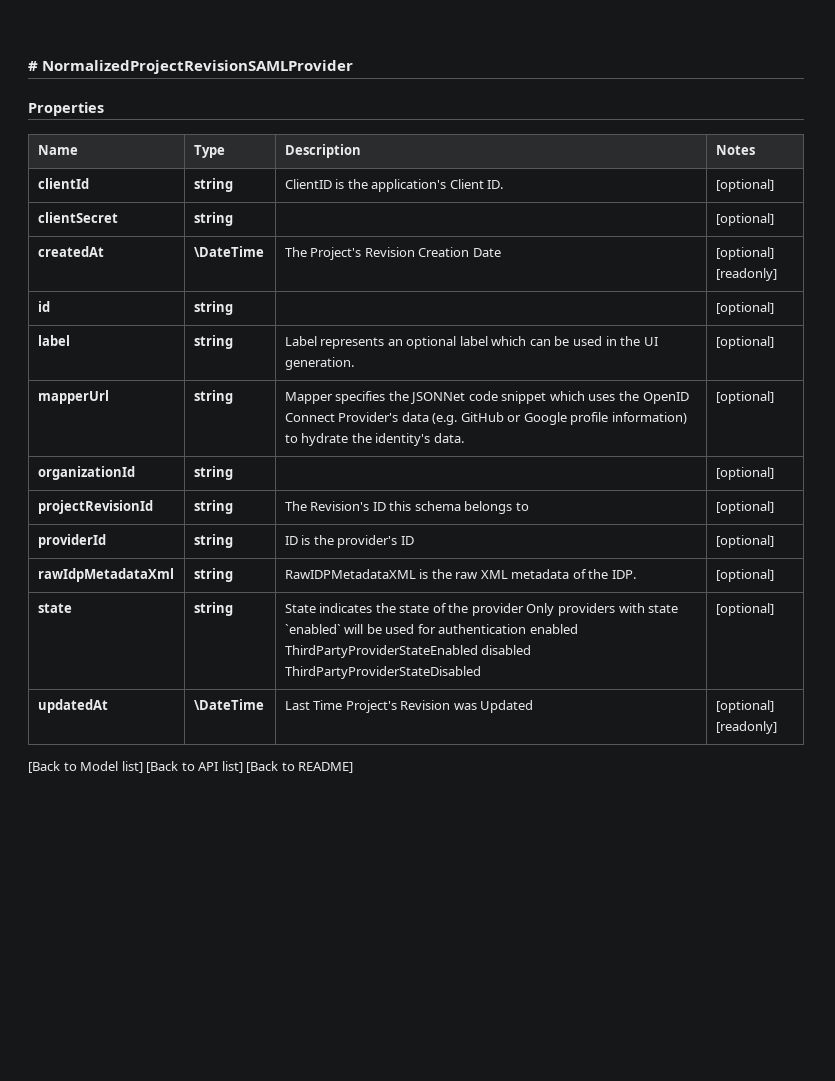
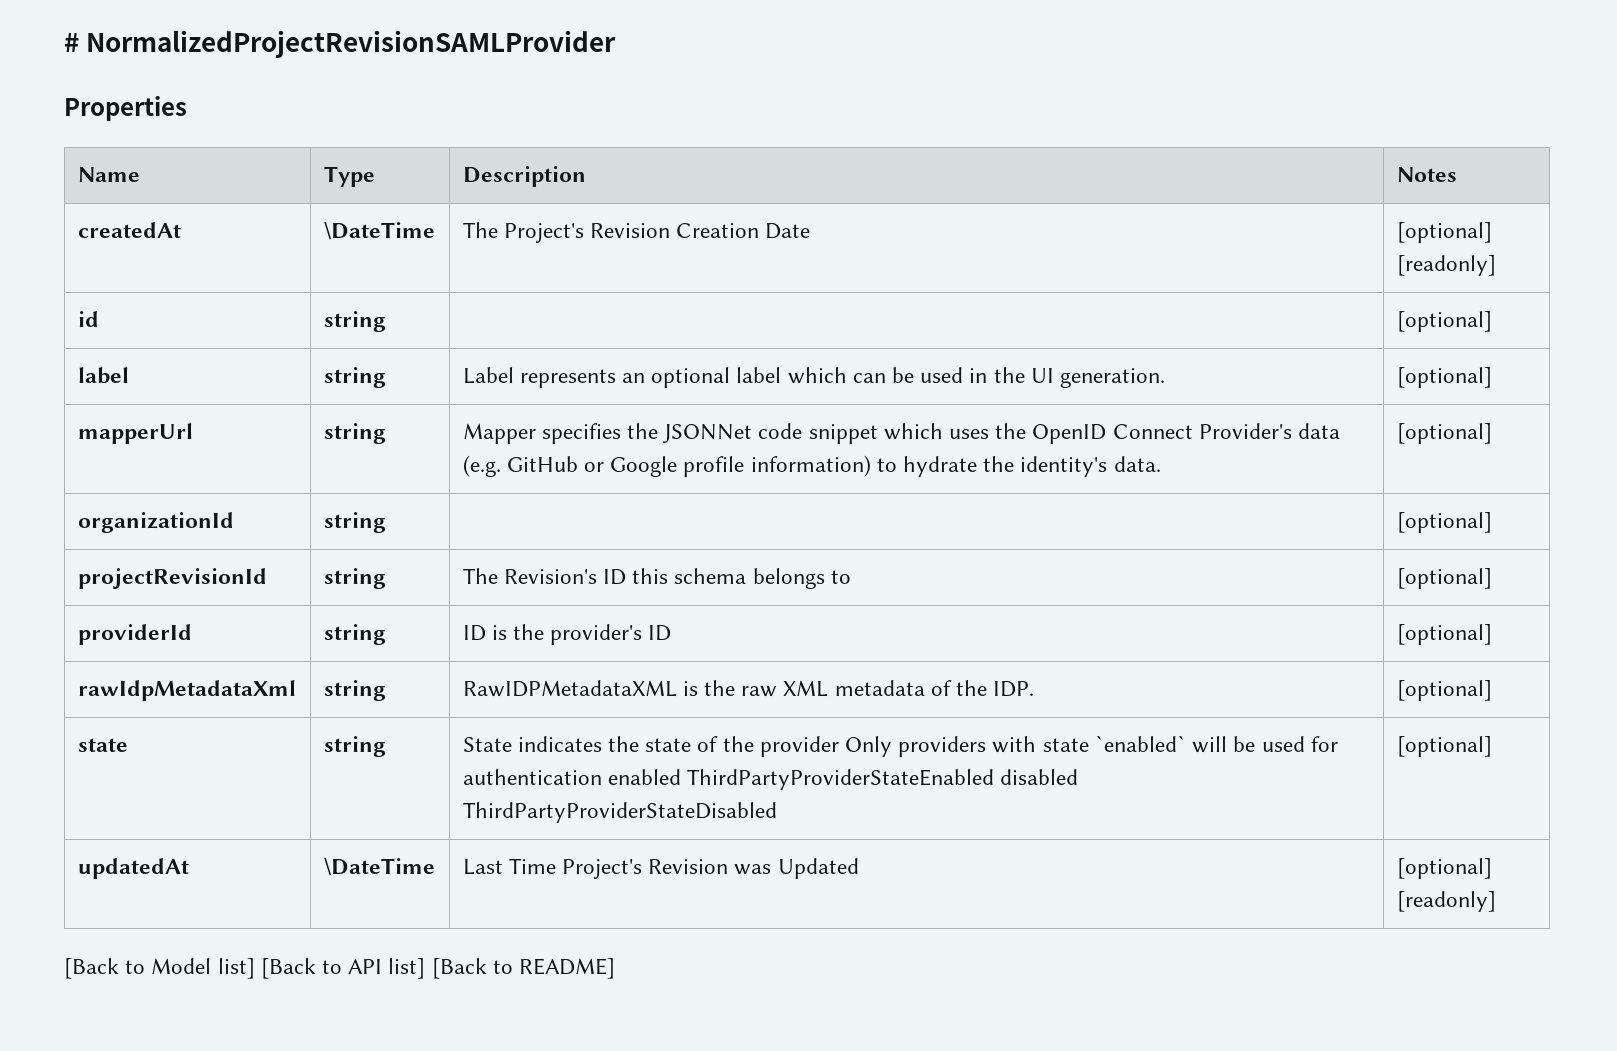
- clientId | string | ClientID is the application's Client ID. | [optional]
- clientSecret | string | | [optional]

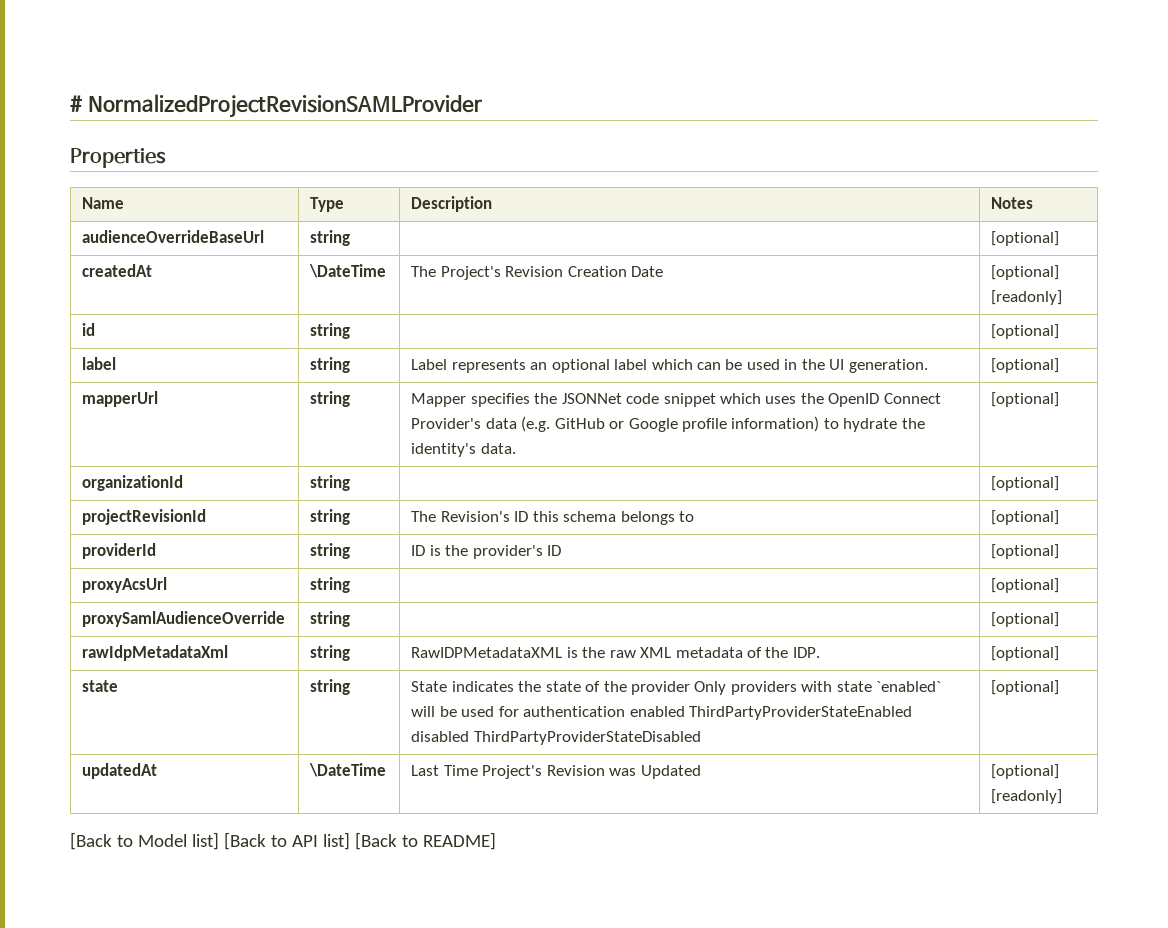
+ audienceOverrideBaseUrl | string | | [optional]
+ proxyAcsUrl | string | | [optional]
+ proxySamlAudienceOverride | string | | [optional]

